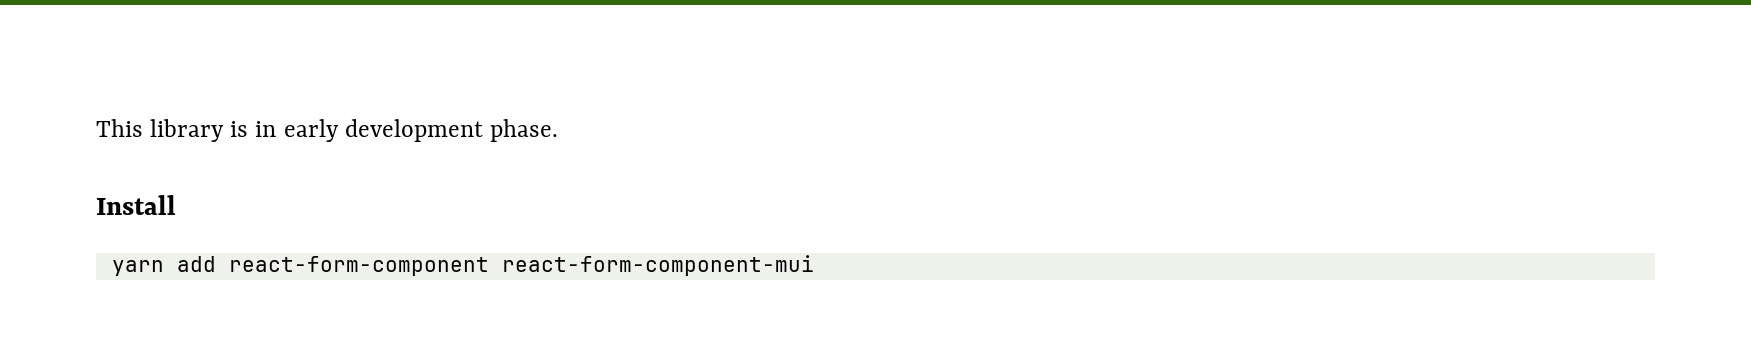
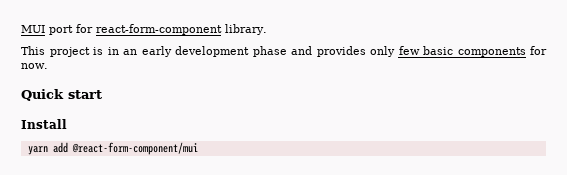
- This library is in early development phase.
+ MUI port for react-form-component library.
+ This project is in an early development phase and provides only few basic components for now.
+ Quick start
- yarn add react-form-component react-form-component-mui
+ yarn add @react-form-component/mui

